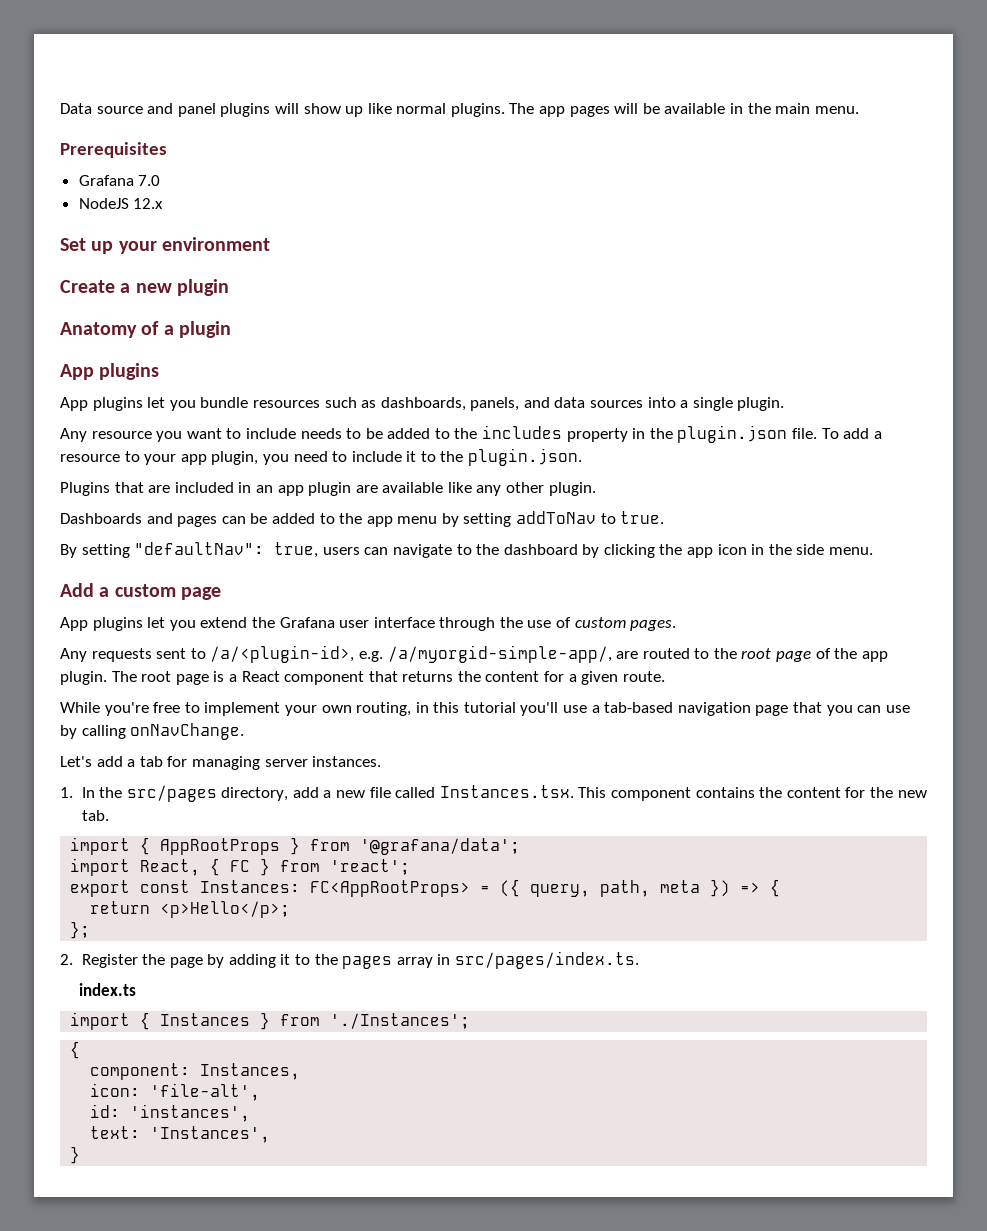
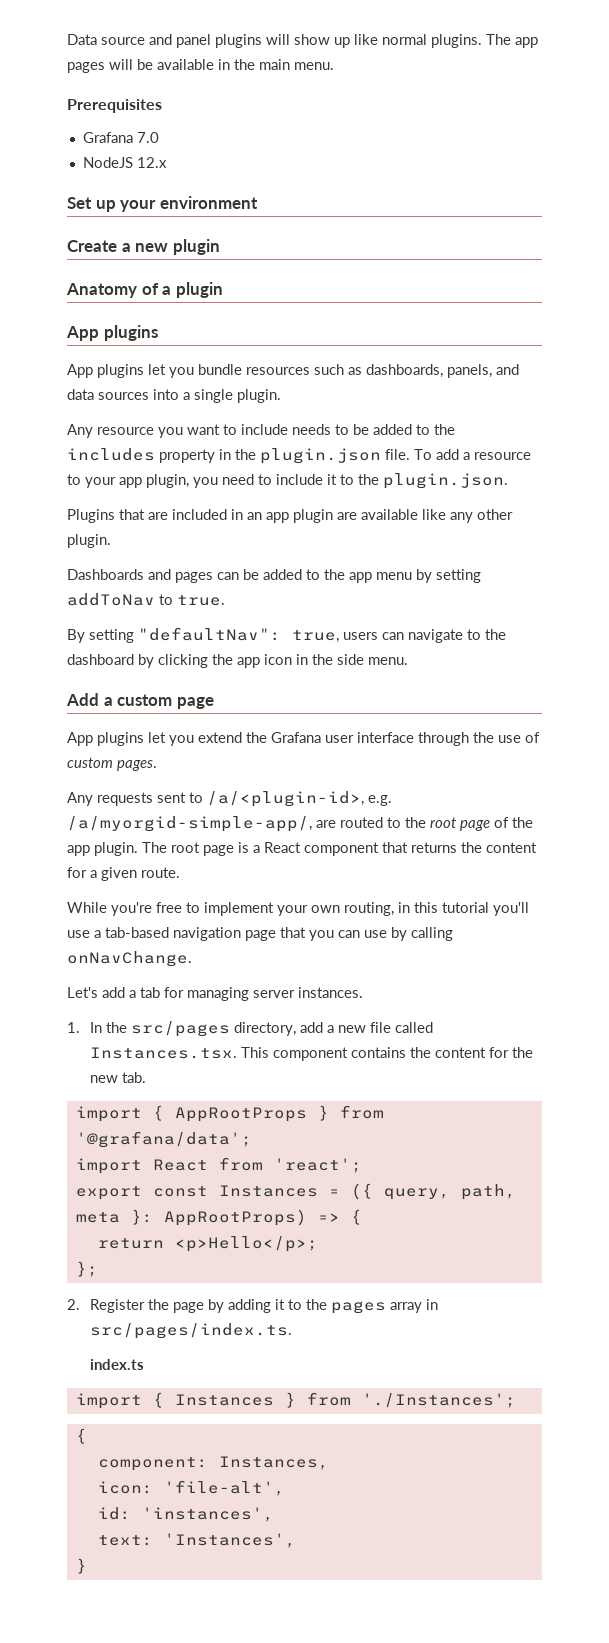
- import React, { FC } from 'react';
+ import React from 'react';
- export const Instances: FC<AppRootProps> = ({ query, path, meta }) => {
+ export const Instances = ({ query, path, meta }: AppRootProps) => {

